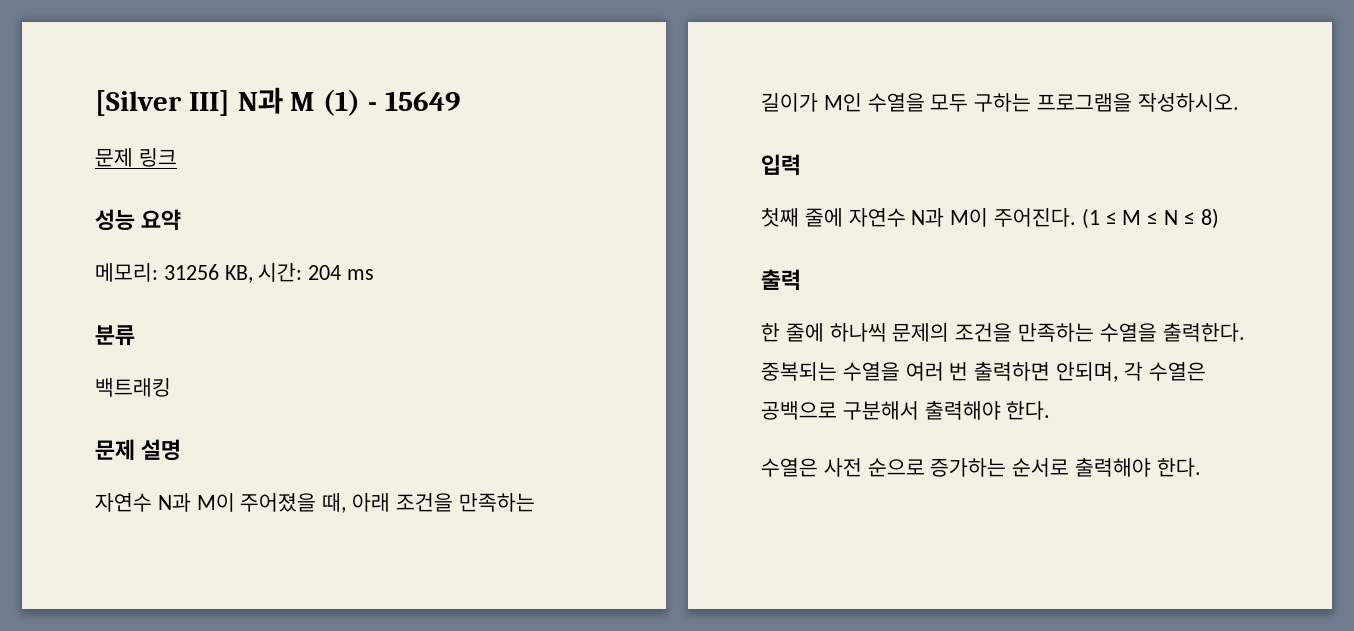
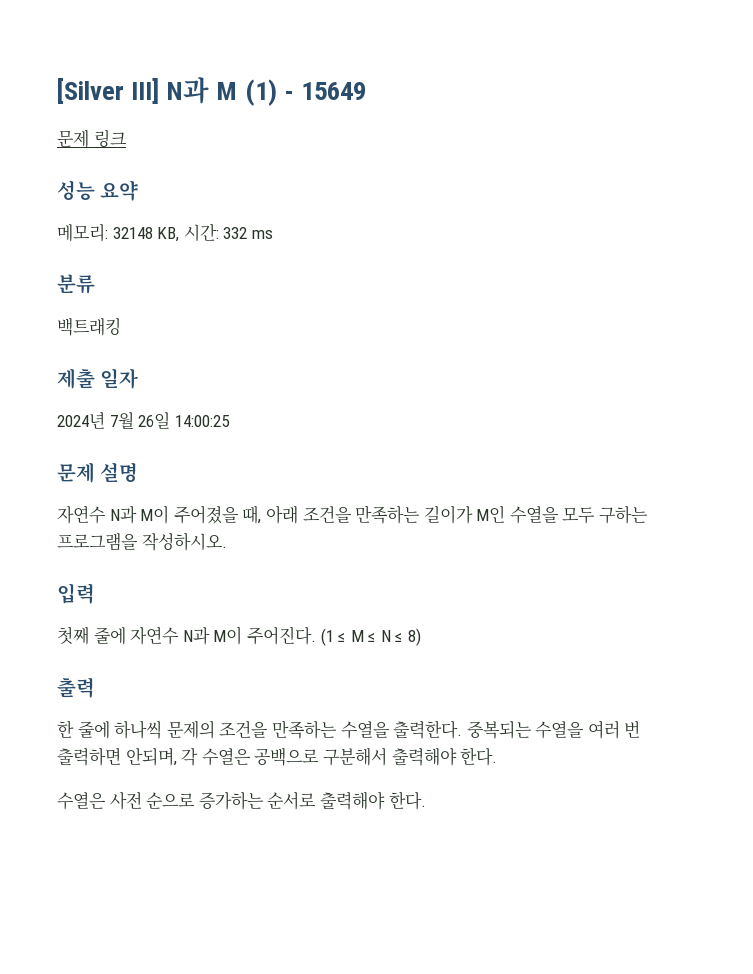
- 메모리: 31256 KB, 시간: 204 ms
+ 메모리: 32148 KB, 시간: 332 ms
+ 제출 일자
+ 2024년 7월 26일 14:00:25

